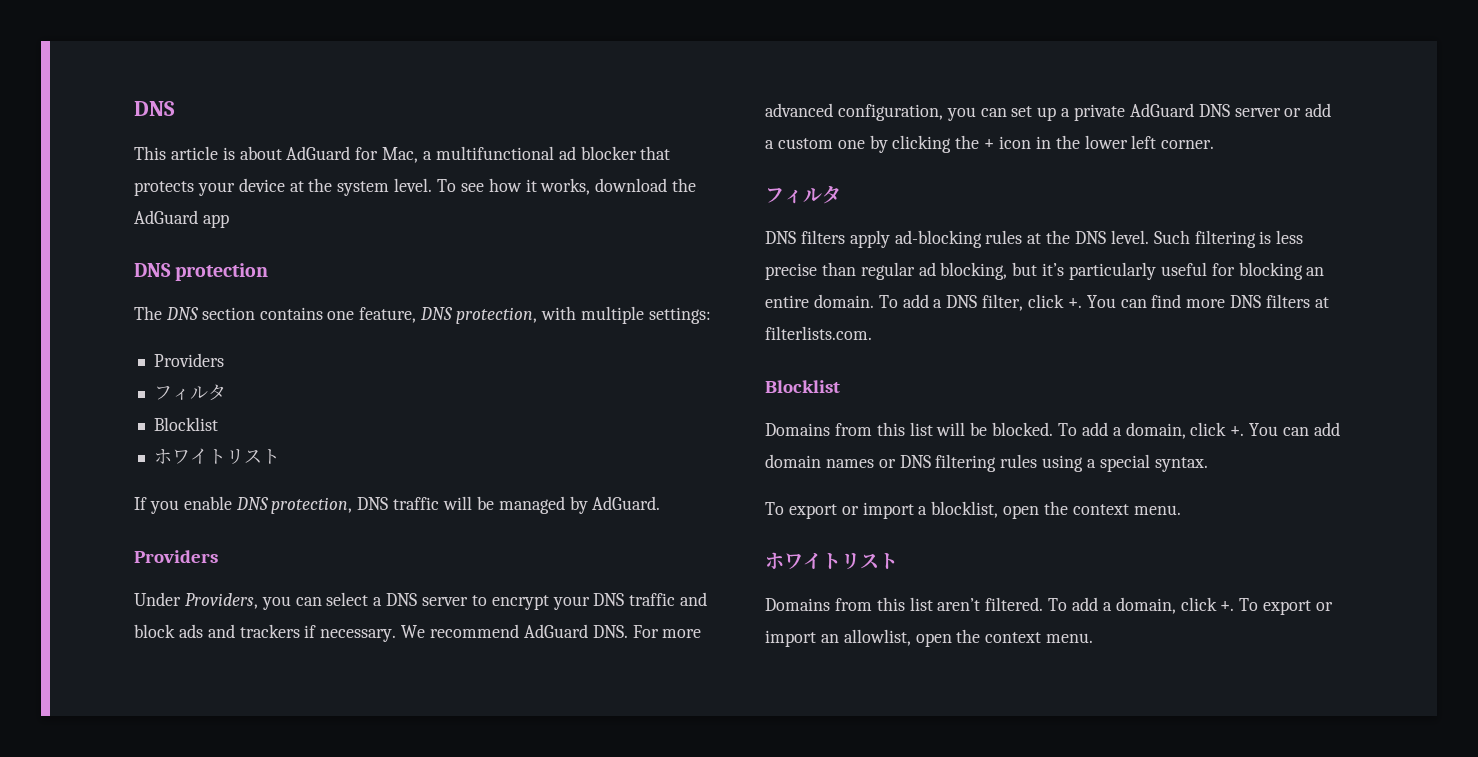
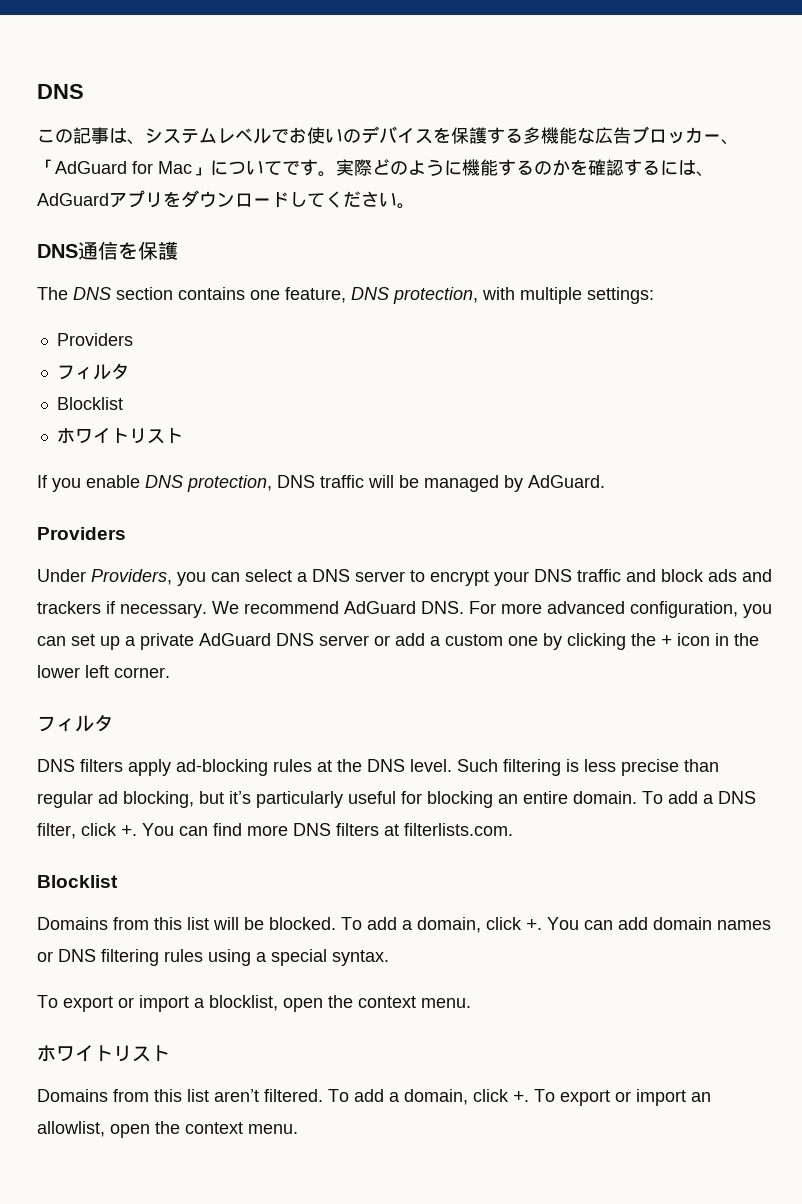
- This article is about AdGuard for Mac, a multifunctional ad blocker that protects your device at the system level. To see how it works, download the AdGuard app
- DNS protection
+ この記事は、システムレベルでお使いのデバイスを保護する多機能な広告ブロッカー、「AdGuard for Mac」についてです。実際どのように機能するのかを確認するには、AdGuardアプリをダウンロードしてください。
+ DNS通信を保護

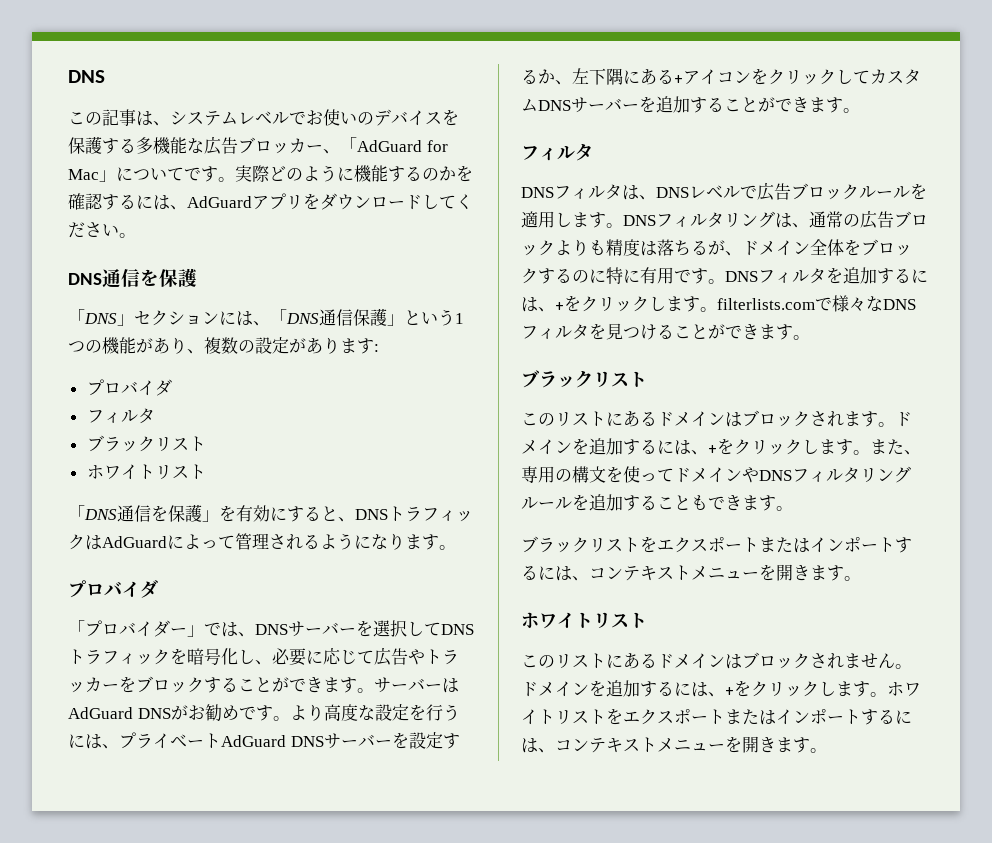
- The DNS section contains one feature, DNS protection, with multiple settings:
- Providers
+ 「DNS」セクションには、「DNS通信保護」という1つの機能があり、複数の設定があります:
+ プロバイダ
  フィルタ
- Blocklist
+ ブラックリスト
  ホワイトリスト
- If you enable DNS protection, DNS traffic will be managed by AdGuard.
- Providers
- Under Providers, you can select a DNS server to encrypt your DNS traffic and block ads and trackers if necessary. We recommend AdGuard DNS. For more advanced configuration, you can set up a private AdGuard DNS server or add a custom one by clicking the + icon in the lower left corner.
+ 「DNS通信を保護」を有効にすると、DNSトラフィックはAdGuardによって管理されるようになります。
+ プロバイダ
+ 「プロバイダー」では、DNSサーバーを選択してDNSトラフィックを暗号化し、必要に応じて広告やトラッカーをブロックすることができます。サーバーはAdGuard DNSがお勧めです。より高度な設定を行うには、プライベートAdGuard DNSサーバーを設定するか、左下隅にある+アイコンをクリックしてカスタムDNSサーバーを追加することができます。
  フィルタ
- DNS filters apply ad-blocking rules at the DNS level. Such filtering is less precise than regular ad blocking, but it’s particularly useful for blocking an entire domain. To add a DNS filter, click +. You can find more DNS filters at filterlists.com.
- Blocklist
- Domains from this list will be blocked. To add a domain, click +. You can add domain names or DNS filtering rules using a special syntax.
- To export or import a blocklist, open the context menu.
+ DNSフィルタは、DNSレベルで広告ブロックルールを適用します。DNSフィルタリングは、通常の広告ブロックよりも精度は落ちるが、ドメイン全体をブロックするのに特に有用です。DNSフィルタを追加するには、+をクリックします。filterlists.comで様々なDNSフィルタを見つけることができます。
+ ブラックリスト
+ このリストにあるドメインはブロックされます。ドメインを追加するには、+をクリックします。また、専用の構文を使ってドメインやDNSフィルタリングルールを追加することもできます。
+ ブラックリストをエクスポートまたはインポートするには、コンテキストメニューを開きます。
  ホワイトリスト
- Domains from this list aren’t filtered. To add a domain, click +. To export or import an allowlist, open the context menu.
+ このリストにあるドメインはブロックされません。ドメインを追加するには、+をクリックします。ホワイトリストをエクスポートまたはインポートするには、コンテキストメニューを開きます。

